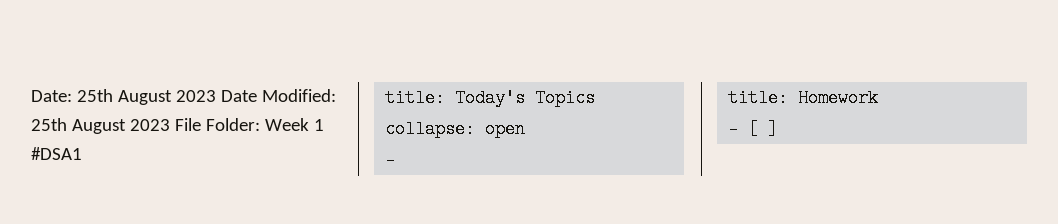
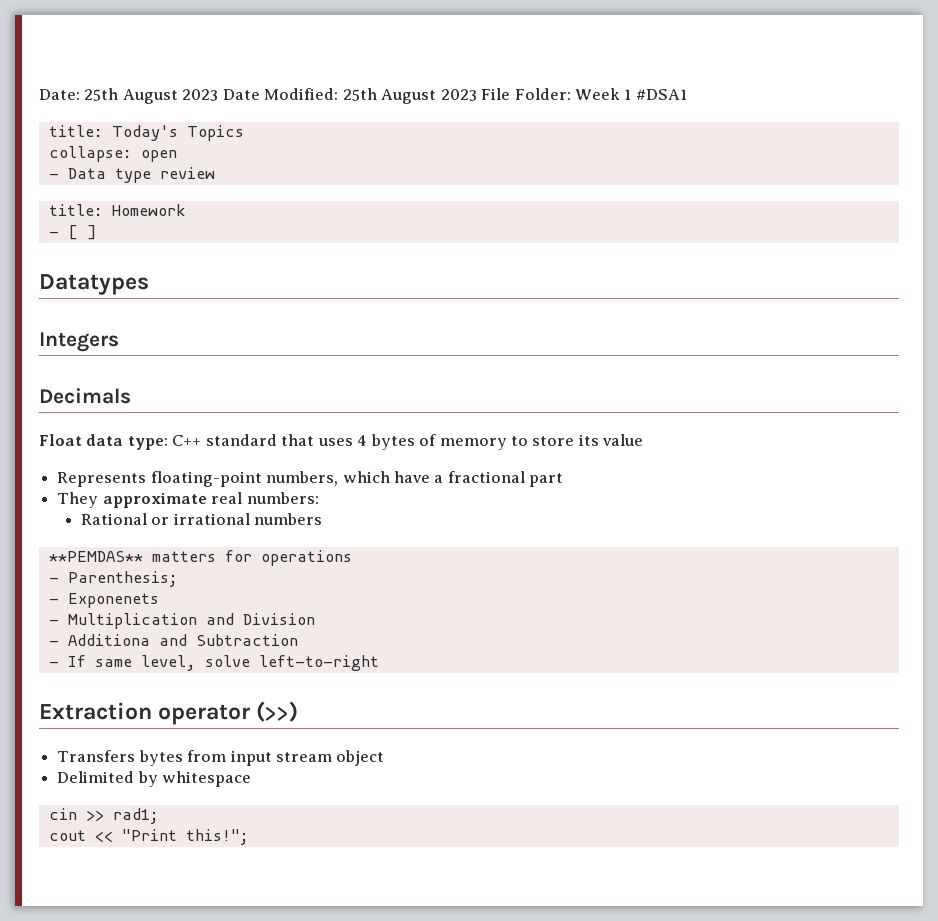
  collapse: open
- -
+ - Data type review
+ Datatypes
+ Integers
+ Decimals
+ Float data type: C++ standard that uses 4 bytes of memory to store its value
+ Represents floating-point numbers, which have a fractional part
+ They approximate real numbers:
+ Rational or irrational numbers
+ **PEMDAS** matters for operations
+ - Parenthesis;
+ - Exponenets
+ - Multiplication and Division
+ - Additiona and Subtraction
+ - If same level, solve left-to-right
+ Extraction operator (>>)
+ Transfers bytes from input stream object
+ Delimited by whitespace
+ cin >> rad1;
+ cout << "Print this!";

